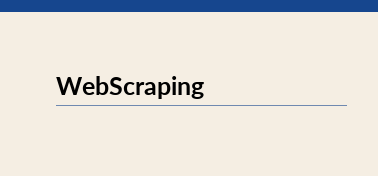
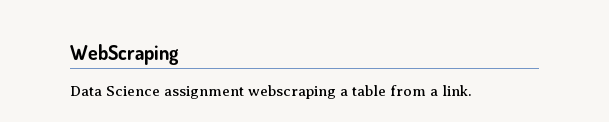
+ Data Science assignment webscraping a table from a link.

